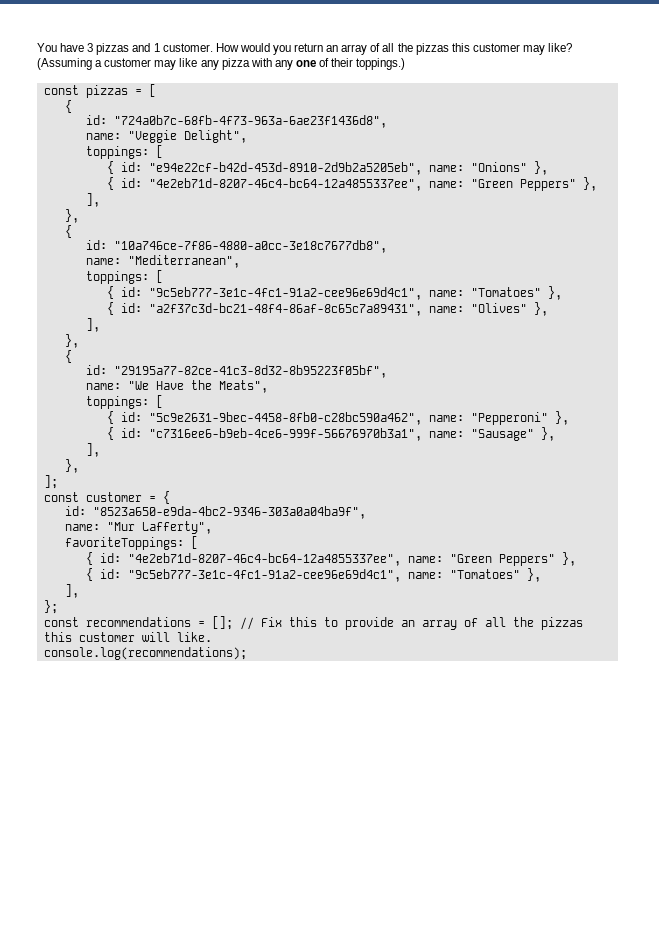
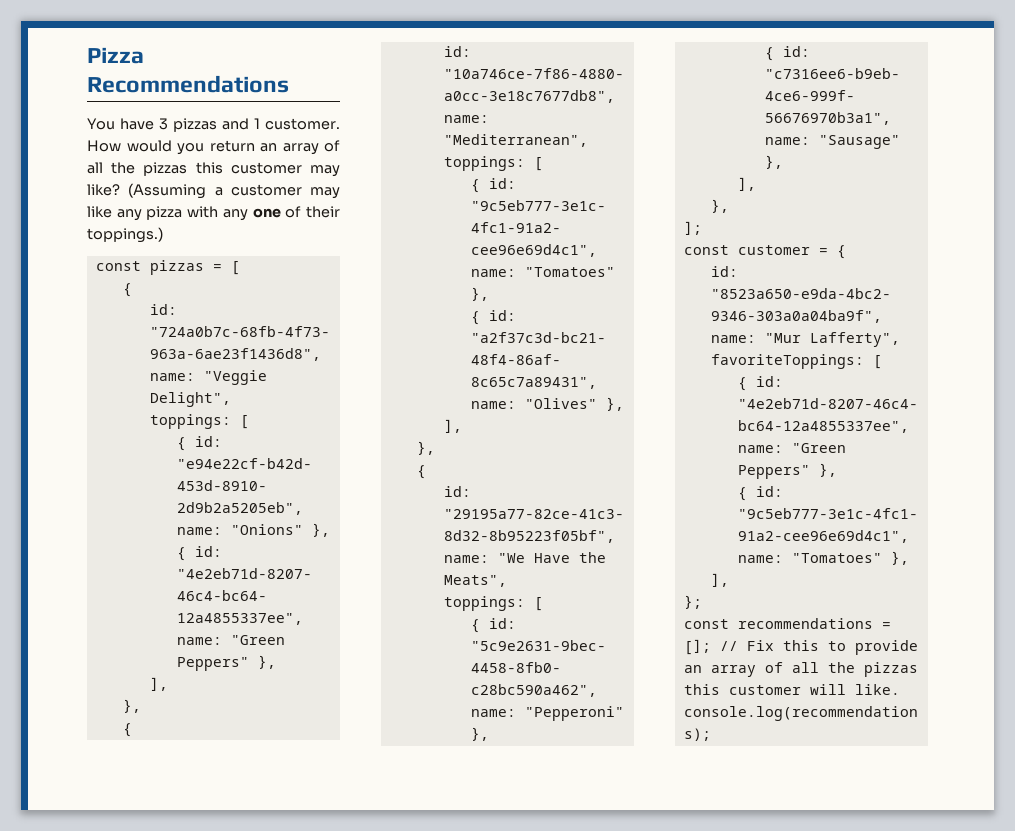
+ Pizza Recommendations

